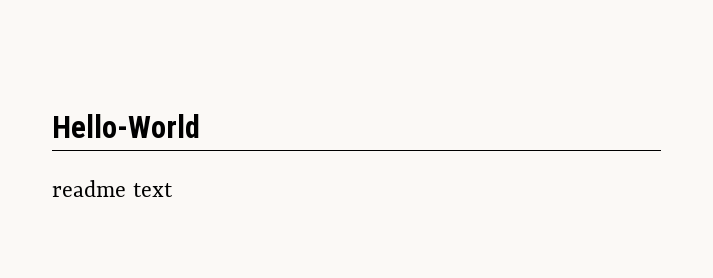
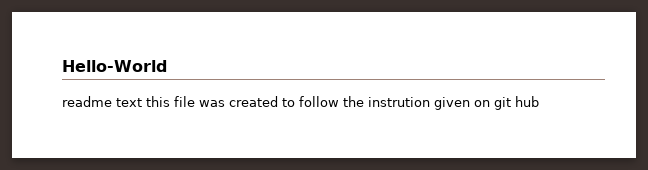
- readme text
+ readme text this file was created to follow the instrution given on git hub

